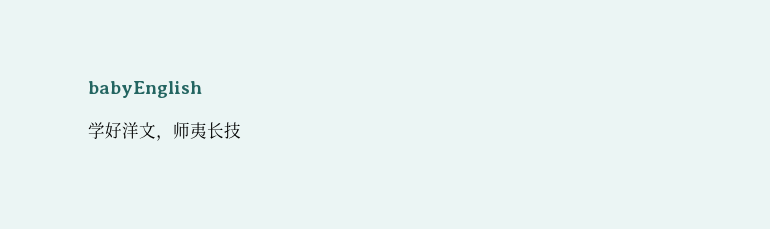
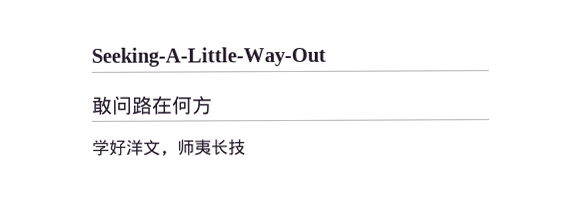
- babyEnglish
+ Seeking-A-Little-Way-Out
+ 敢问路在何方

